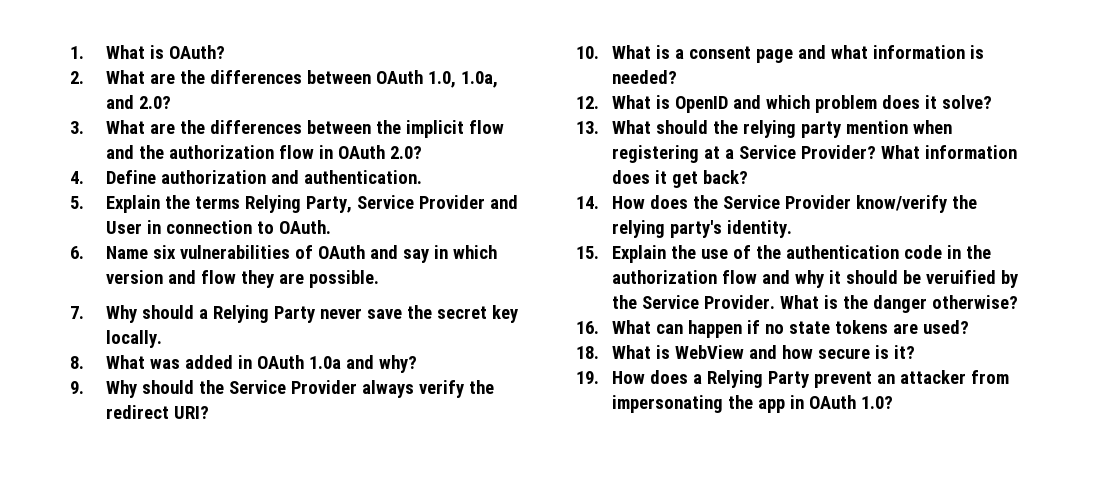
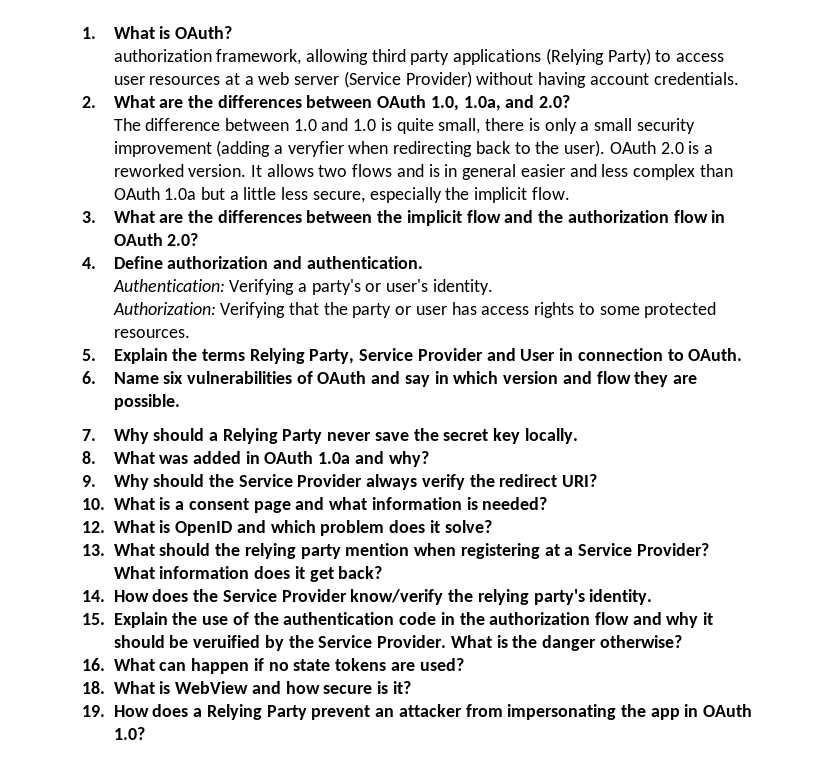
+ authorization framework, allowing third party applications (Relying Party) to access user resources at a web server (Service Provider) without having account credentials.
+ The difference between 1.0 and 1.0 is quite small, there is only a small security improvement (adding a veryfier when redirecting back to the user). OAuth 2.0 is a reworked version. It allows two flows and is in general easier and less complex than OAuth 1.0a but a little less secure, especially the implicit flow.
+ Authentication: Verifying a party's or user's identity.
+ Authorization: Verifying that the party or user has access rights to some protected resources.

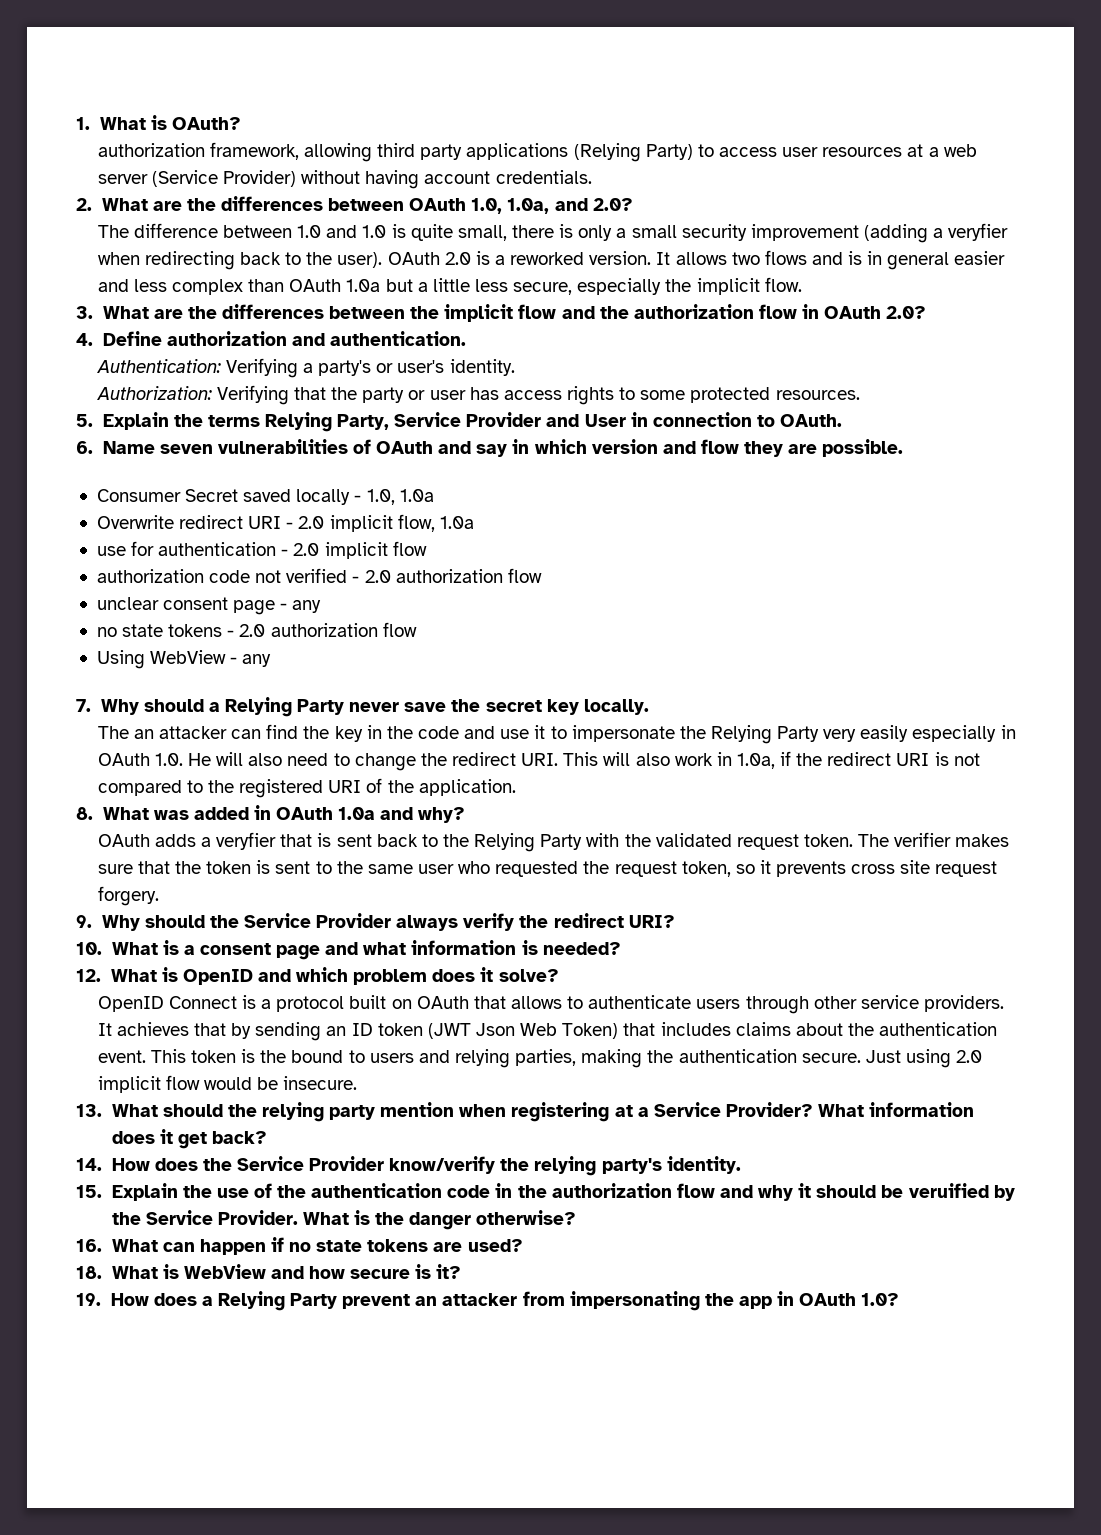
- 6. Name six vulnerabilities of OAuth and say in which version and flow they are possible.
+ 6. Name seven vulnerabilities of OAuth and say in which version and flow they are possible.
+ Consumer Secret saved locally - 1.0, 1.0a
+ Overwrite redirect URI - 2.0 implicit flow, 1.0a
+ use for authentication - 2.0 implicit flow
+ authorization code not verified - 2.0 authorization flow
+ unclear consent page - any
+ no state tokens - 2.0 authorization flow
+ Using WebView - any
+ The an attacker can find the key in the code and use it to impersonate the Relying Party very easily especially in OAuth 1.0. He will also need to change the redirect URI. This will also work in 1.0a, if the redirect URI is not compared to the registered URI of the application.
+ OAuth adds a veryfier that is sent back to the Relying Party with the validated request token. The verifier makes sure that the token is sent to the same user who requested the request token, so it prevents cross site request forgery.
+ OpenID Connect is a protocol built on OAuth that allows to authenticate users through other service providers. It achieves that by sending an ID token (JWT Json Web Token) that includes claims about the authentication event. This token is the bound to users and relying parties, making the authentication secure. Just using 2.0 implicit flow would be insecure.

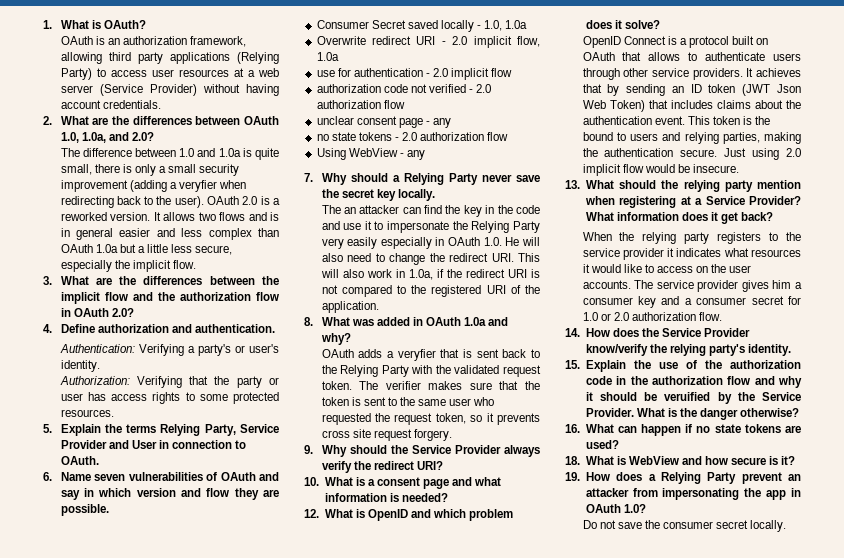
- authorization framework, allowing third party applications (Relying Party) to access user resources at a web server (Service Provider) without having account credentials.
+ OAuth is an authorization framework, allowing third party applications (Relying Party) to access user resources at a web server (Service Provider) without having account credentials.
- The difference between 1.0 and 1.0 is quite small, there is only a small security improvement (adding a veryfier when redirecting back to the user).
+ The difference between 1.0 and 1.0a is quite small, there is only a small security improvement (adding a veryfier when redirecting back to the user).
+ When the relying party registers to the service provider it indicates what resources it would like to access on the user accounts. The service provider gives him a consumer key and a consumer secret for 1.0 or 2.0 authorization flow.
- 15. Explain the use of the authentication code in the authorization flow and why it should be veruified by the Service Provider.
+ 15. Explain the use of the authorization code in the authorization flow and why it should be veruified by the Service Provider.
+ Do not save the consumer secret locally.

